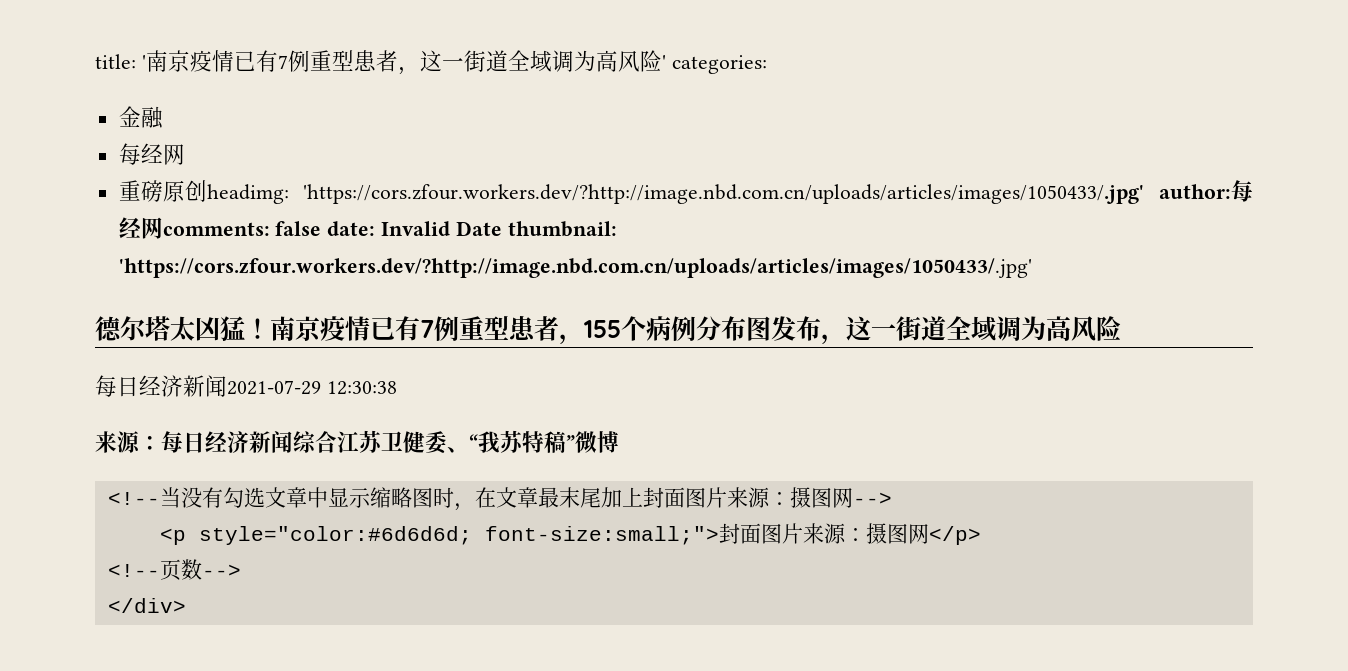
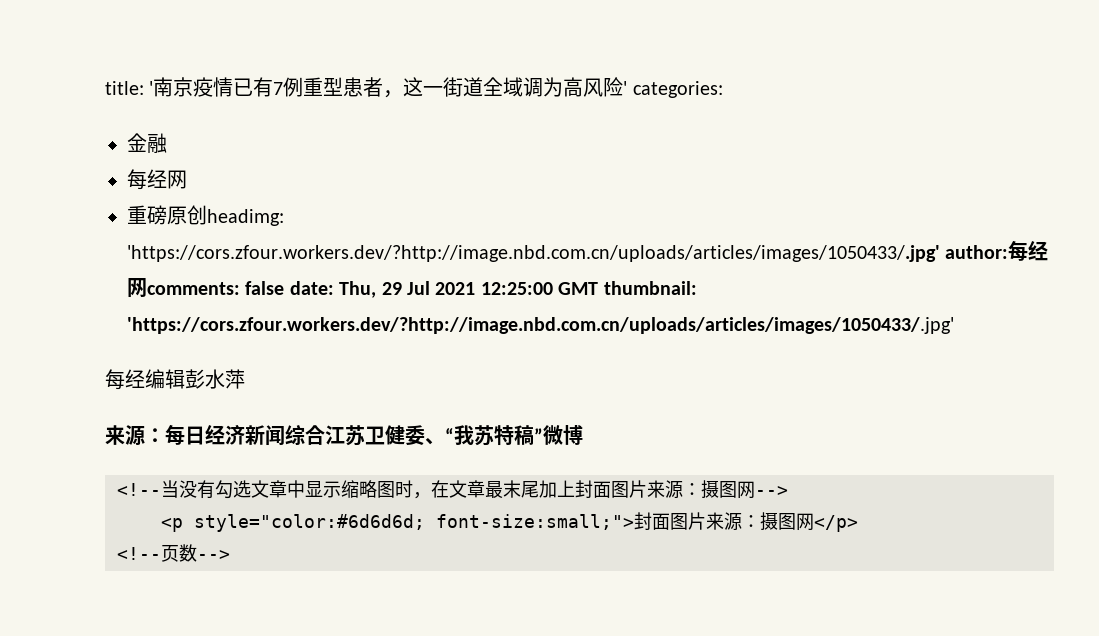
- 重磅原创headimg: 'https://cors.zfour.workers.dev/?http://image.nbd.com.cn/uploads/articles/images/1050433/.jpg' author:每经网comments: false date: Invalid Date thumbnail: 'https://cors.zfour.workers.dev/?http://image.nbd.com.cn/uploads/articles/images/1050433/.jpg'
- 德尔塔太凶猛！南京疫情已有7例重型患者，155个病例分布图发布，这一街道全域调为高风险
- 每日经济新闻2021-07-29 12:30:38
+ 重磅原创headimg: 'https://cors.zfour.workers.dev/?http://image.nbd.com.cn/uploads/articles/images/1050433/.jpg' author:每经网comments: false date: Thu, 29 Jul 2021 12:25:00 GMT thumbnail: 'https://cors.zfour.workers.dev/?http://image.nbd.com.cn/uploads/articles/images/1050433/.jpg'
+ 每经编辑彭水萍
- </div>

